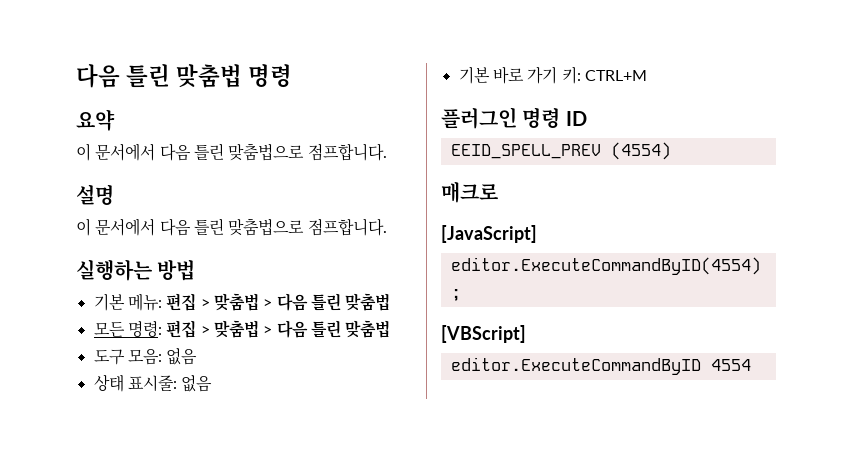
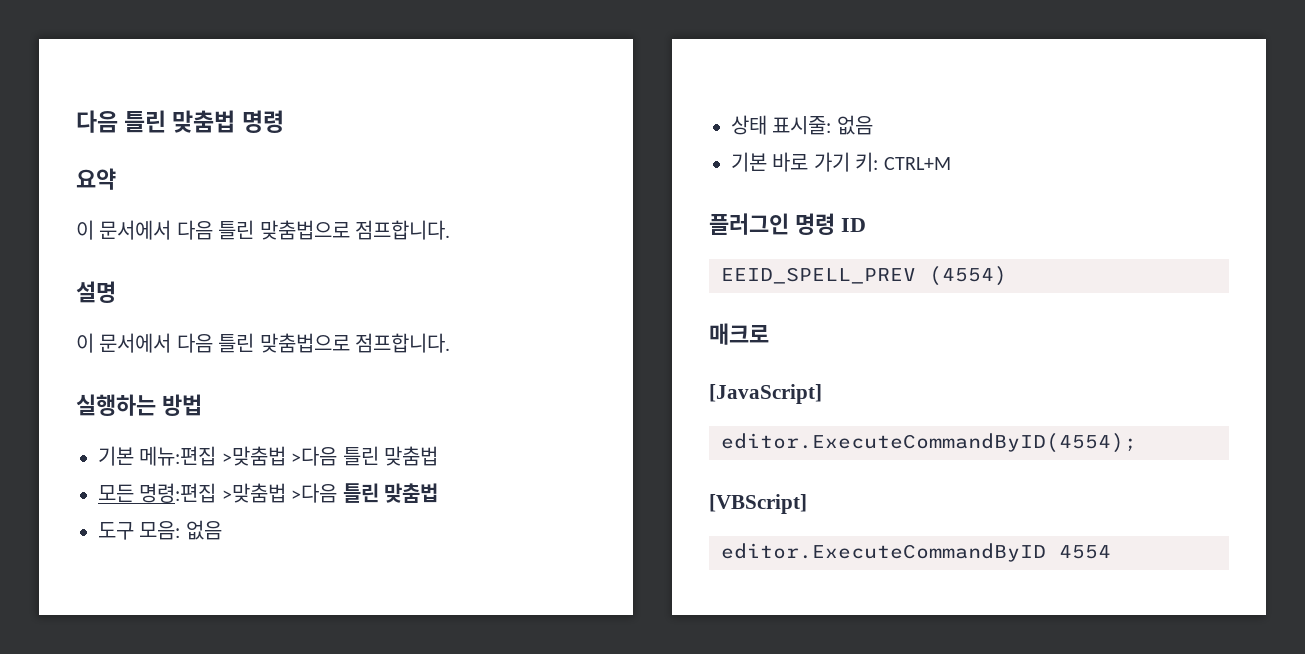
- 기본 메뉴: 편집 > 맞춤법 > 다음 틀린 맞춤법
- 모든 명령: 편집 > 맞춤법 > 다음 틀린 맞춤법
+ 기본 메뉴:편집 >맞춤법 >다음 틀린 맞춤법
+ 모든 명령:편집 >맞춤법 >다음 틀린 맞춤법

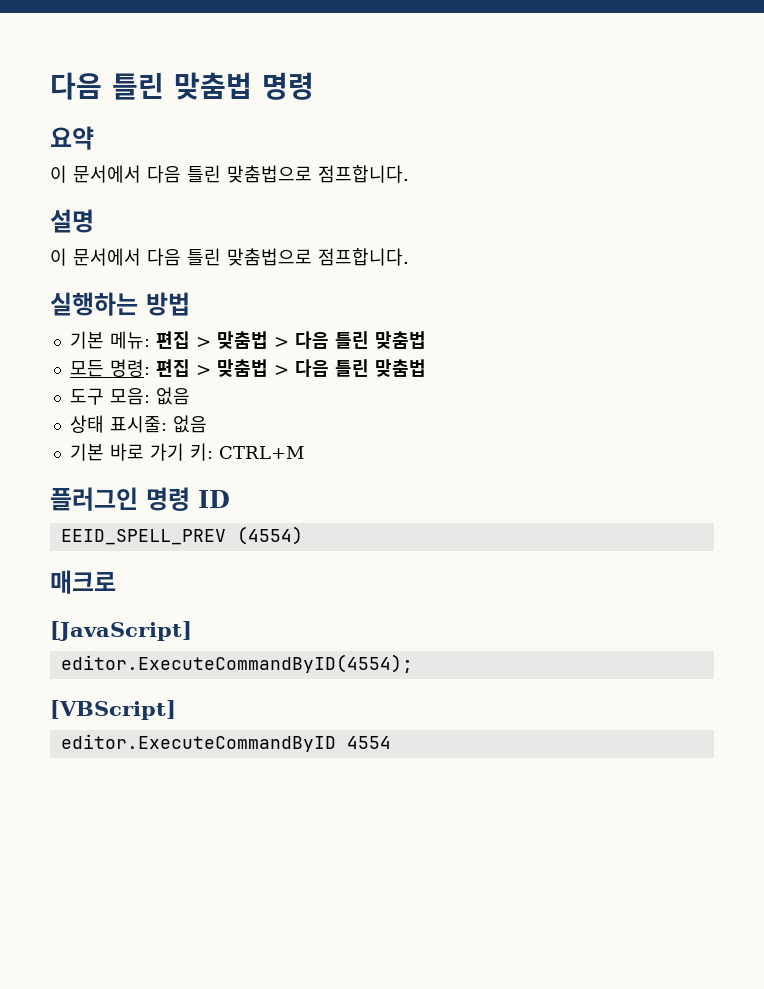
- 기본 메뉴:편집 >맞춤법 >다음 틀린 맞춤법
- 모든 명령:편집 >맞춤법 >다음 틀린 맞춤법
+ 기본 메뉴: 편집 > 맞춤법 > 다음 틀린 맞춤법
+ 모든 명령: 편집 > 맞춤법 > 다음 틀린 맞춤법

